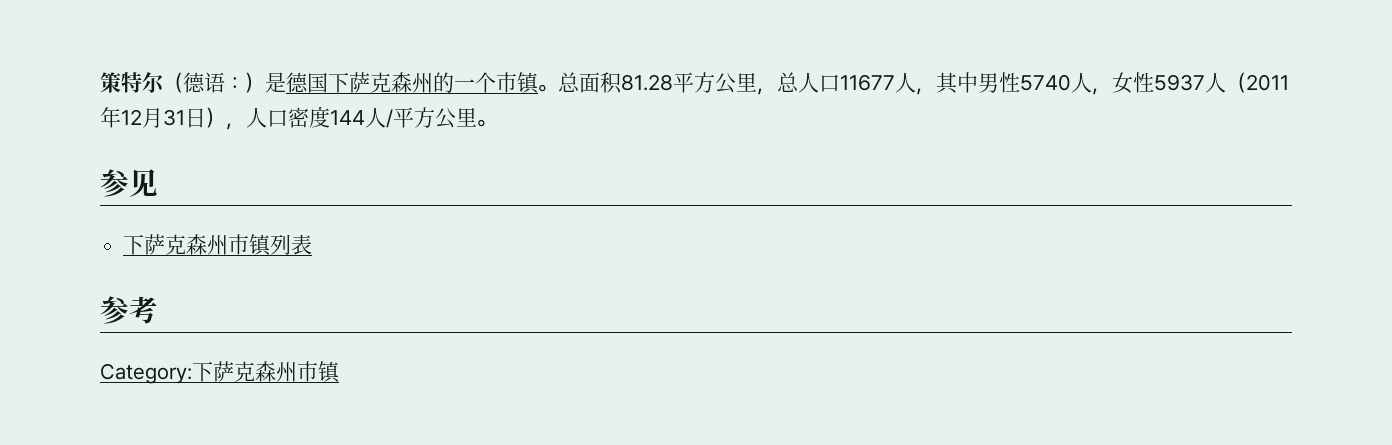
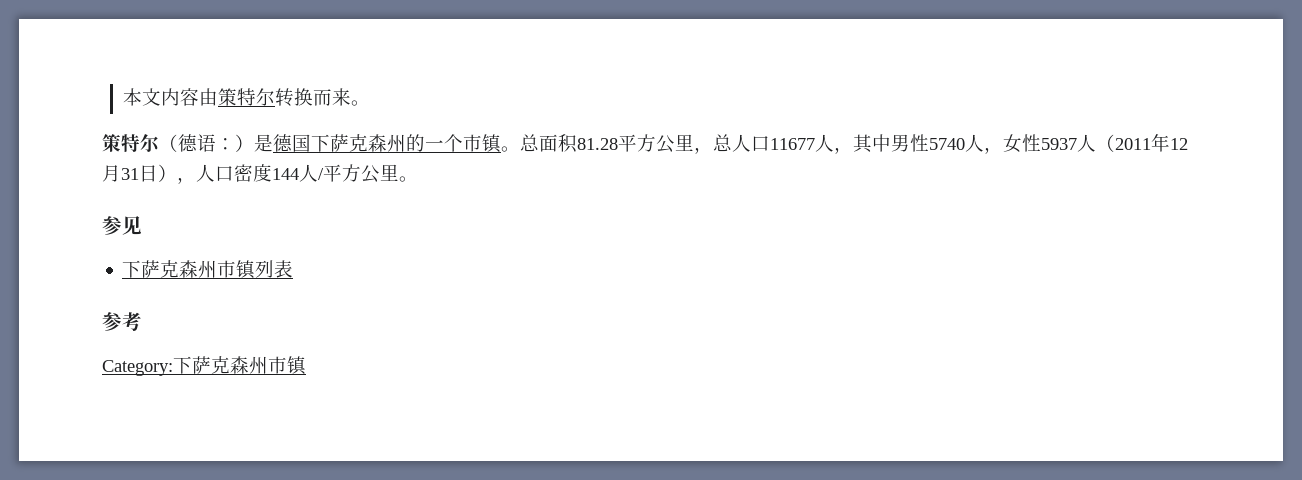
+ 本文内容由策特尔转换而来。

